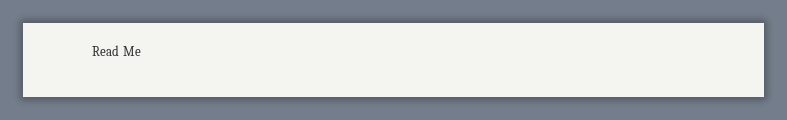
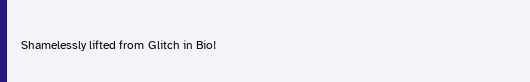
- Read Me
+ Shamelessly lifted from Glitch in Bio!

